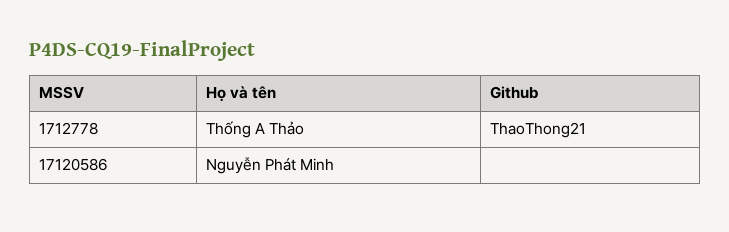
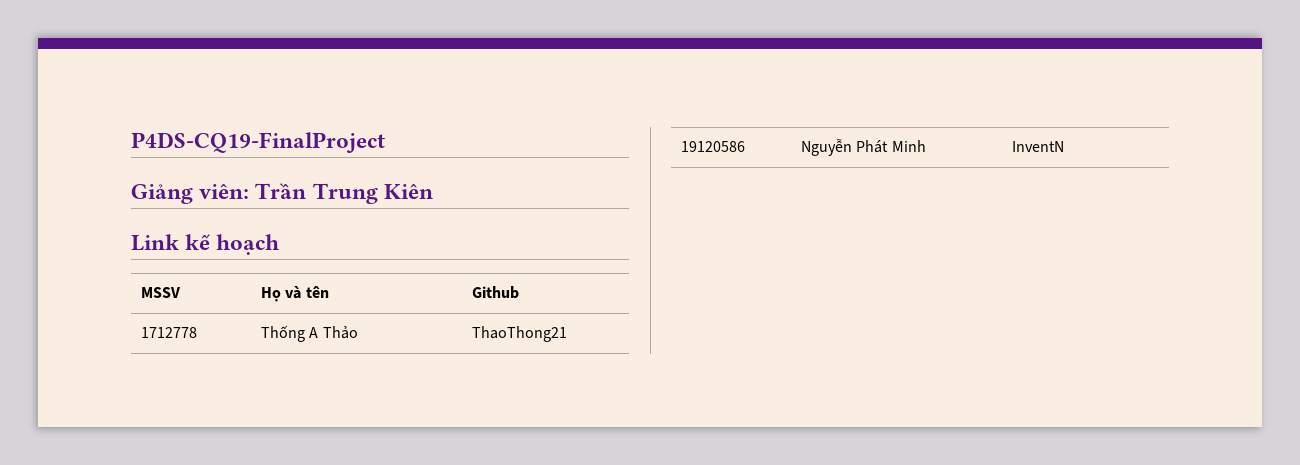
+ Giảng viên: Trần Trung Kiên
+ Link kế hoạch
- 17120586 | Nguyễn Phát Minh |
+ 19120586 | Nguyễn Phát Minh | InventN

